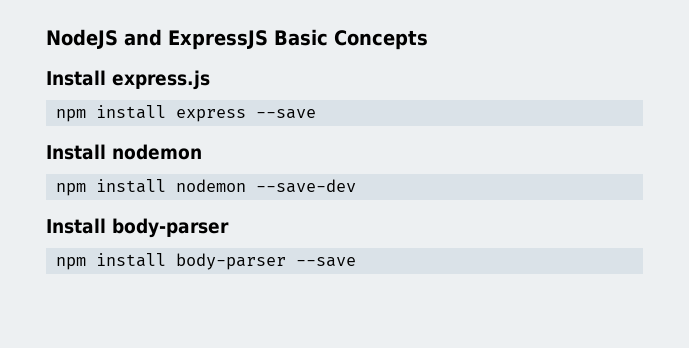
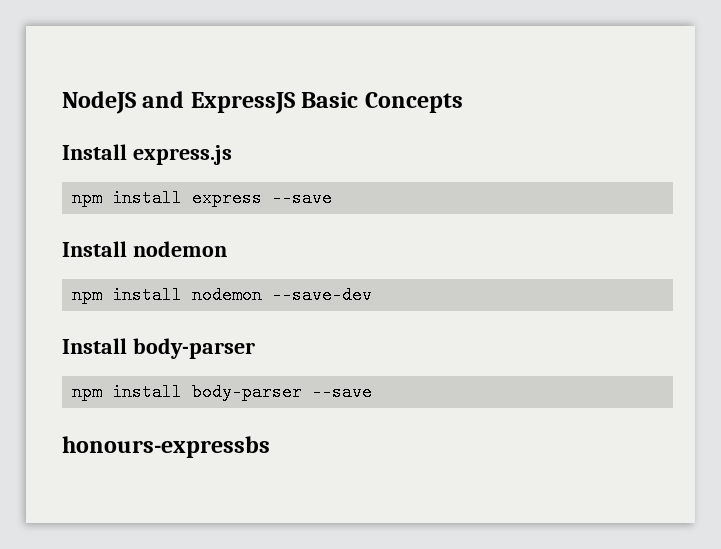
+ honours-expressbs

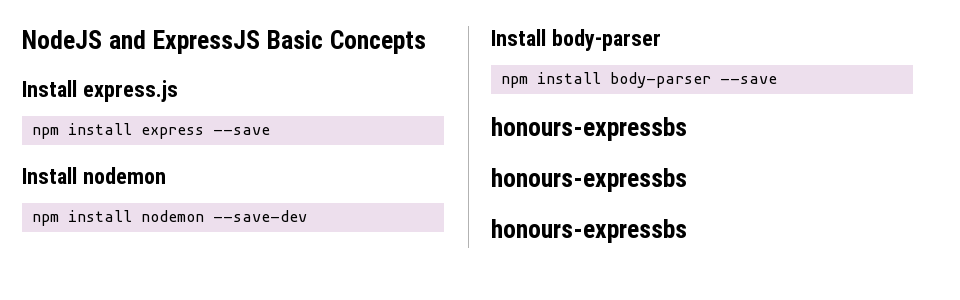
  npm install body-parser --save
+ honours-expressbs
+ honours-expressbs

